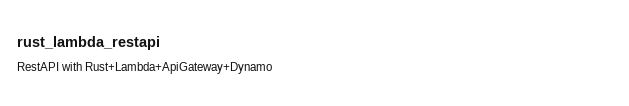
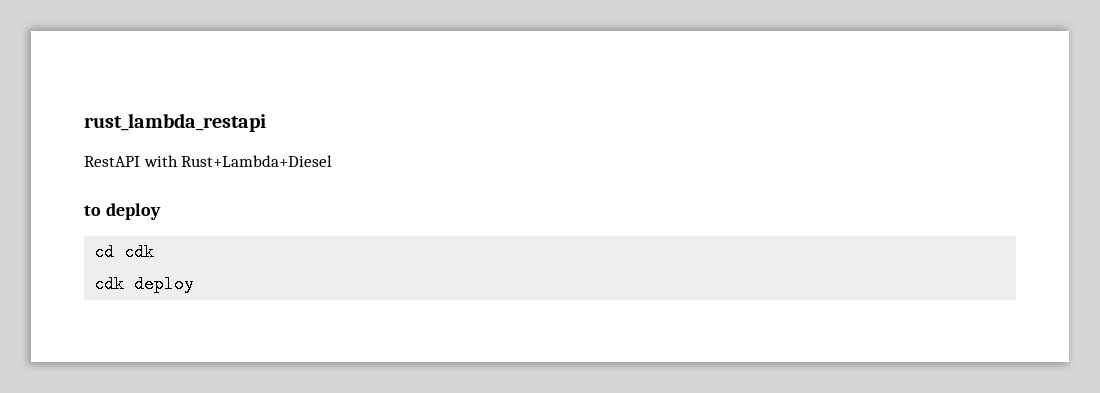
- RestAPI with Rust+Lambda+ApiGateway+Dynamo
+ RestAPI with Rust+Lambda+Diesel
+ to deploy
+ cd cdk
+ cdk deploy

